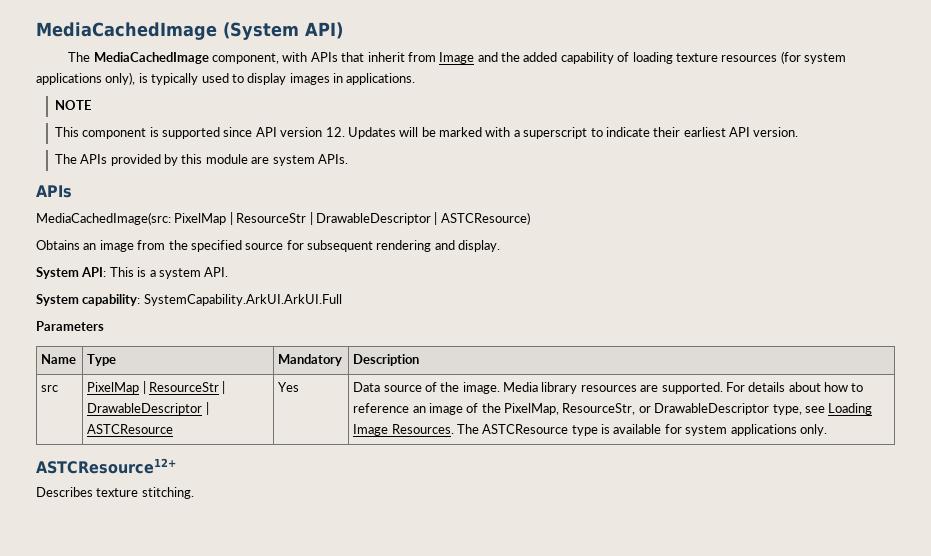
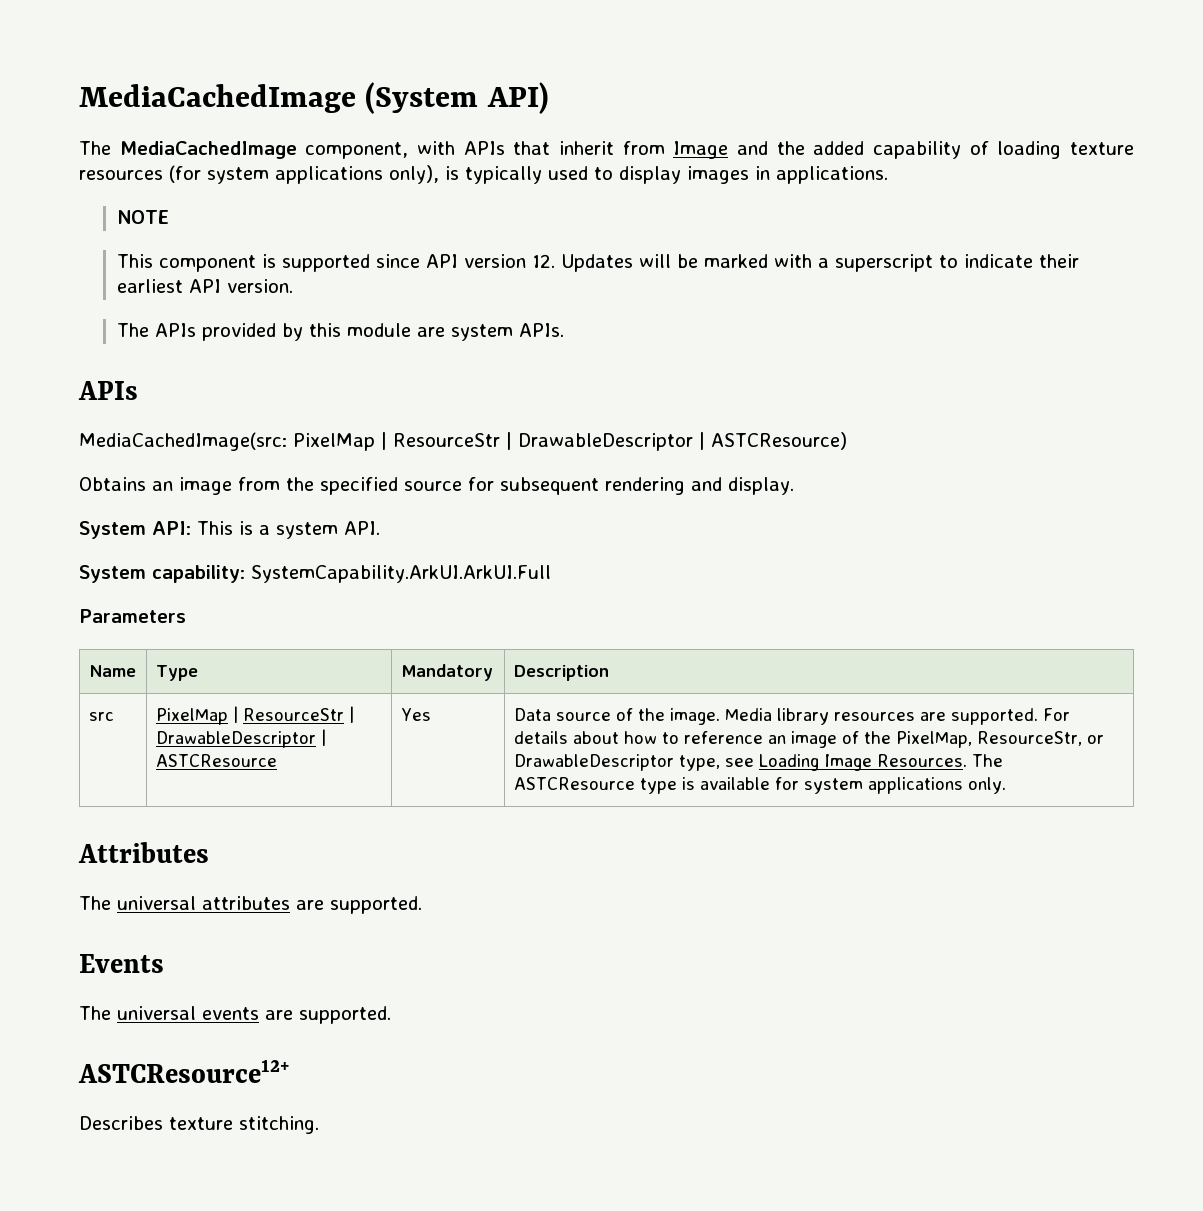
+ Attributes
+ The universal attributes are supported.
+ Events
+ The universal events are supported.

